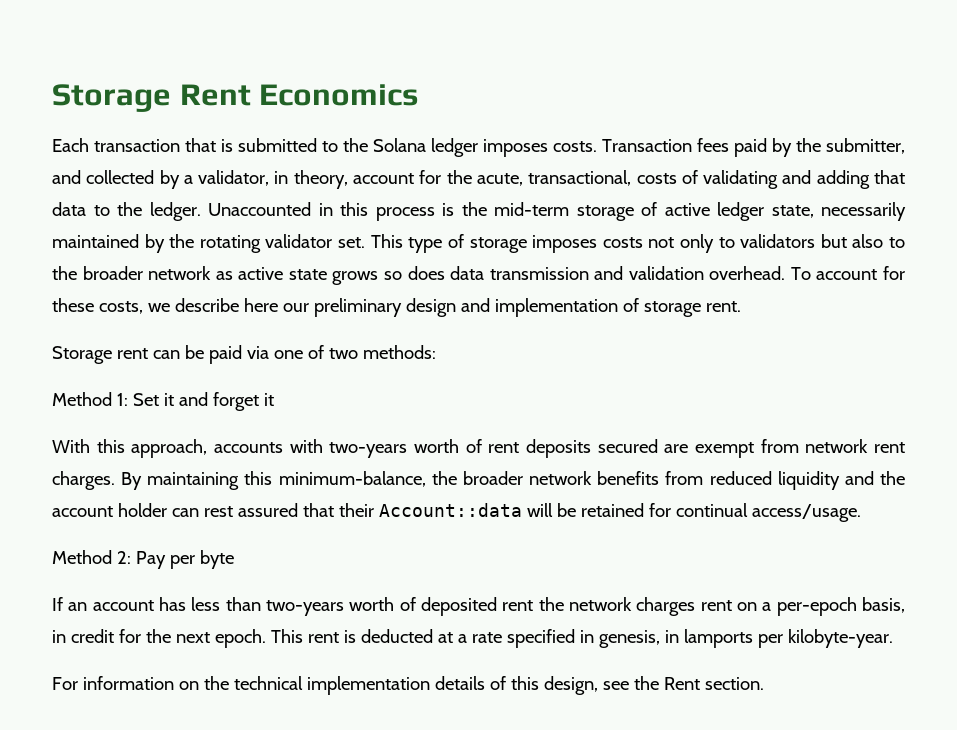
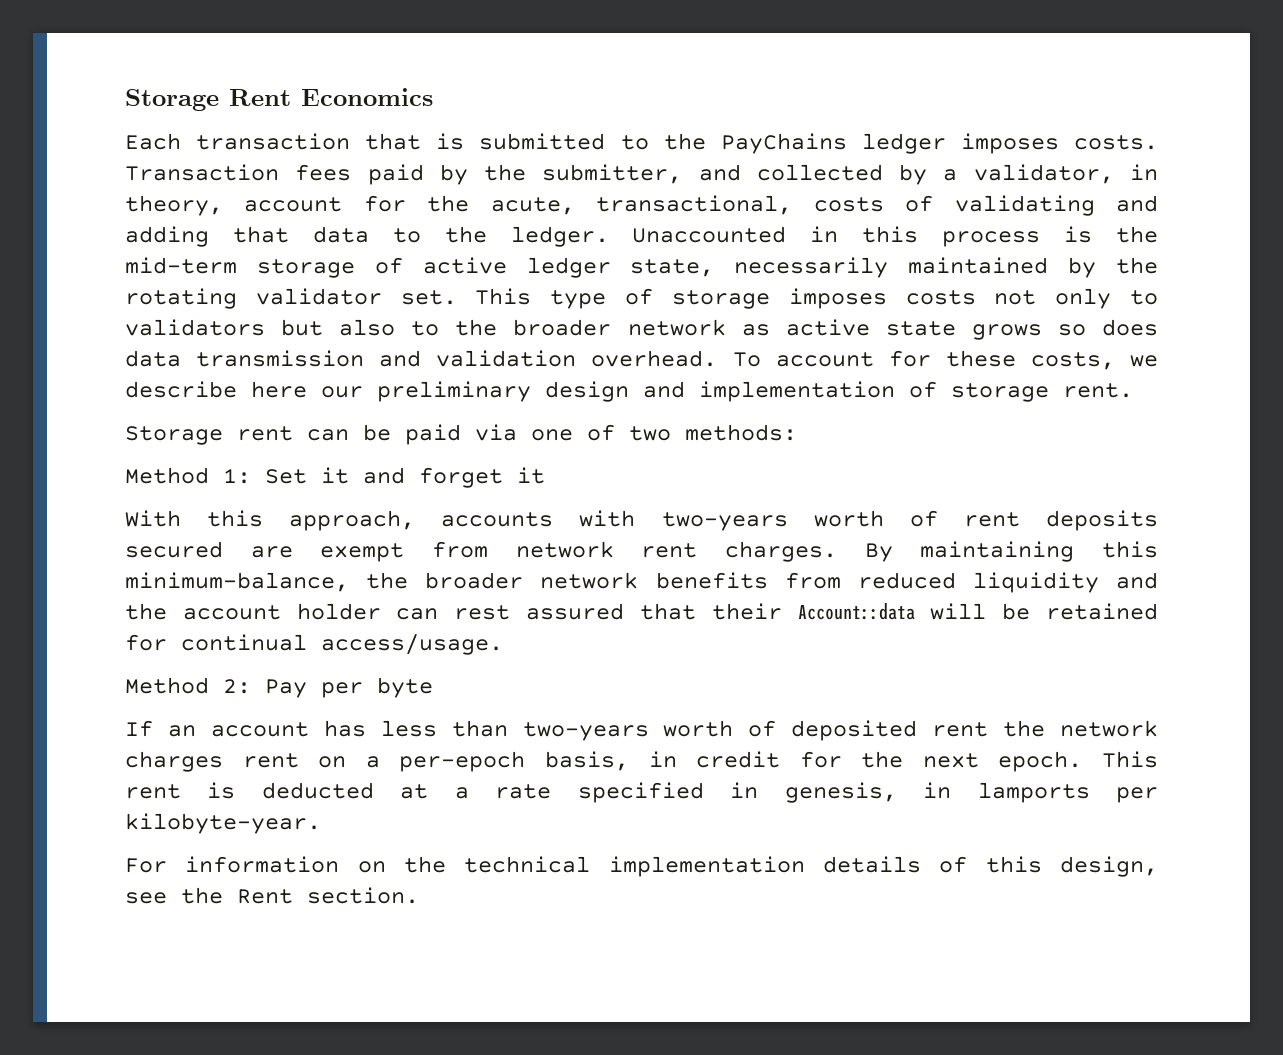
- Each transaction that is submitted to the Solana ledger imposes costs.
+ Each transaction that is submitted to the PayChains ledger imposes costs.

